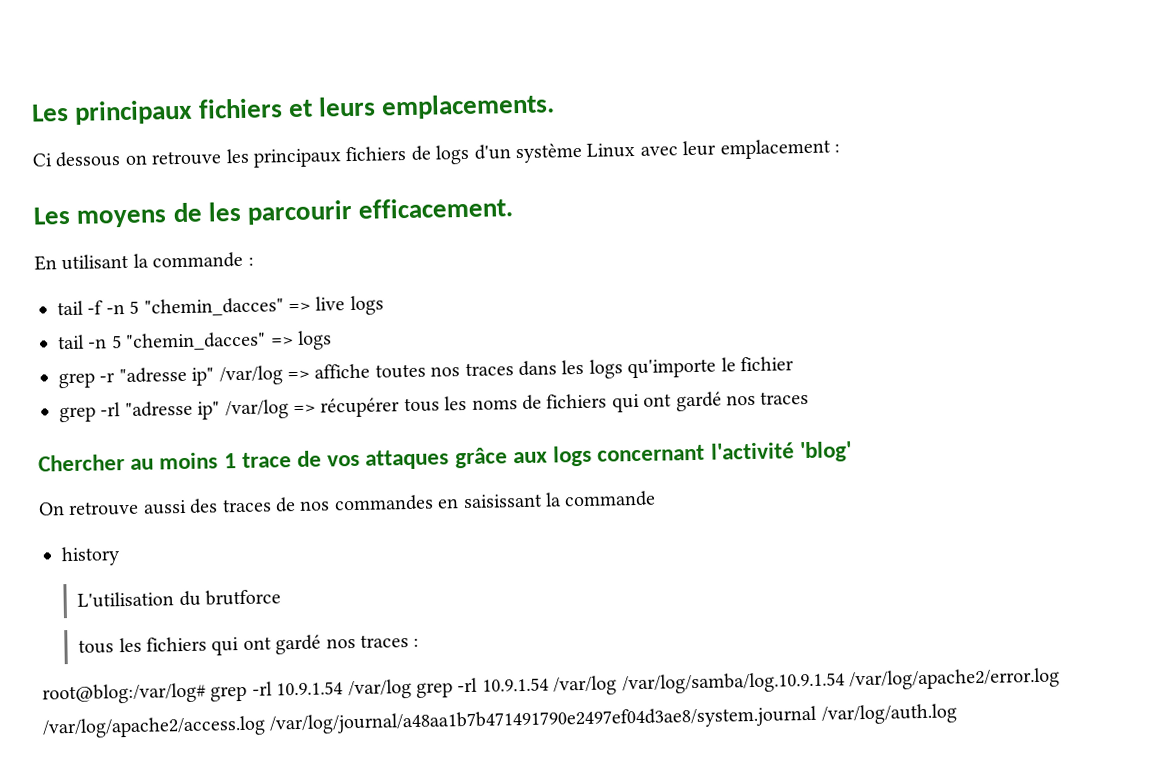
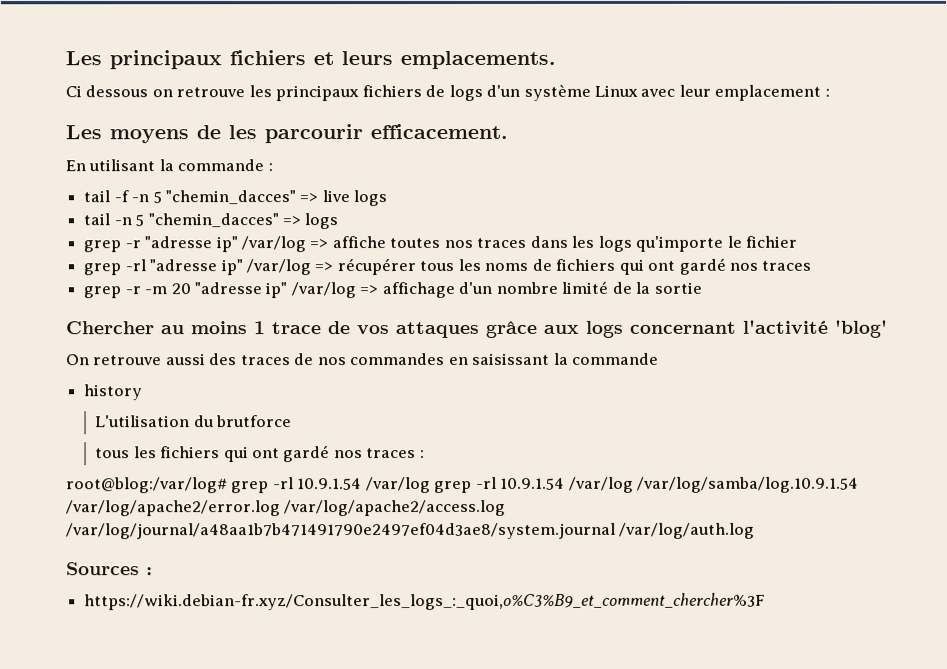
+ grep -r -m 20 "adresse ip" /var/log => affichage d'un nombre limité de la sortie
+ Sources :
+ https://wiki.debian-fr.xyz/Consulter_les_logs_:_quoi,o%C3%B9_et_comment_chercher%3F

